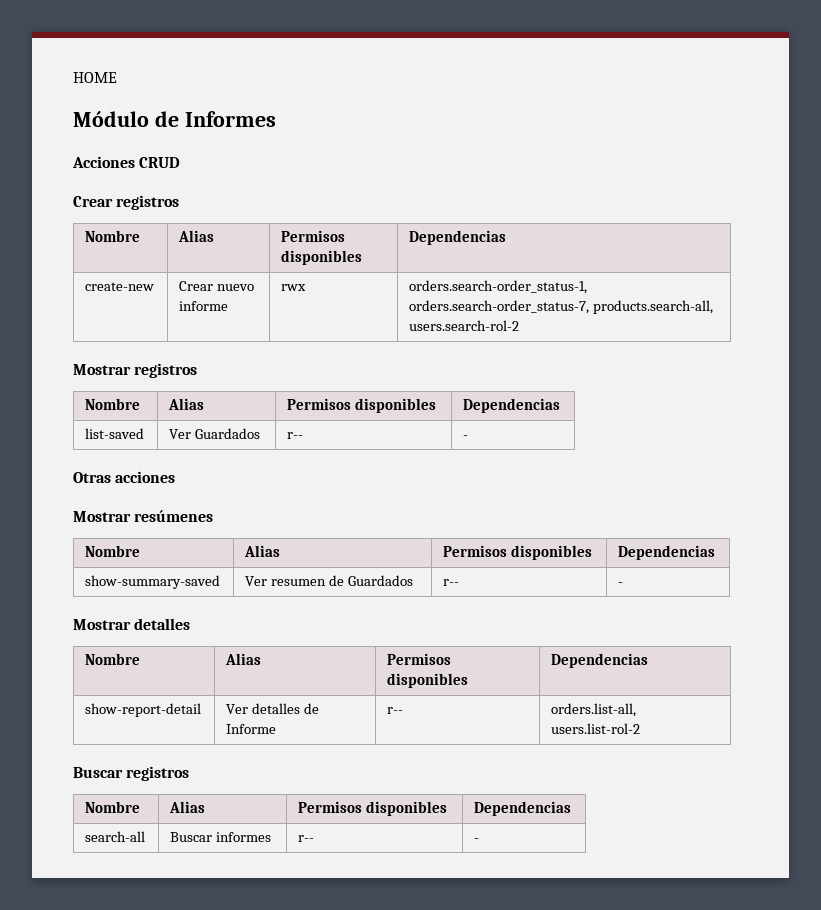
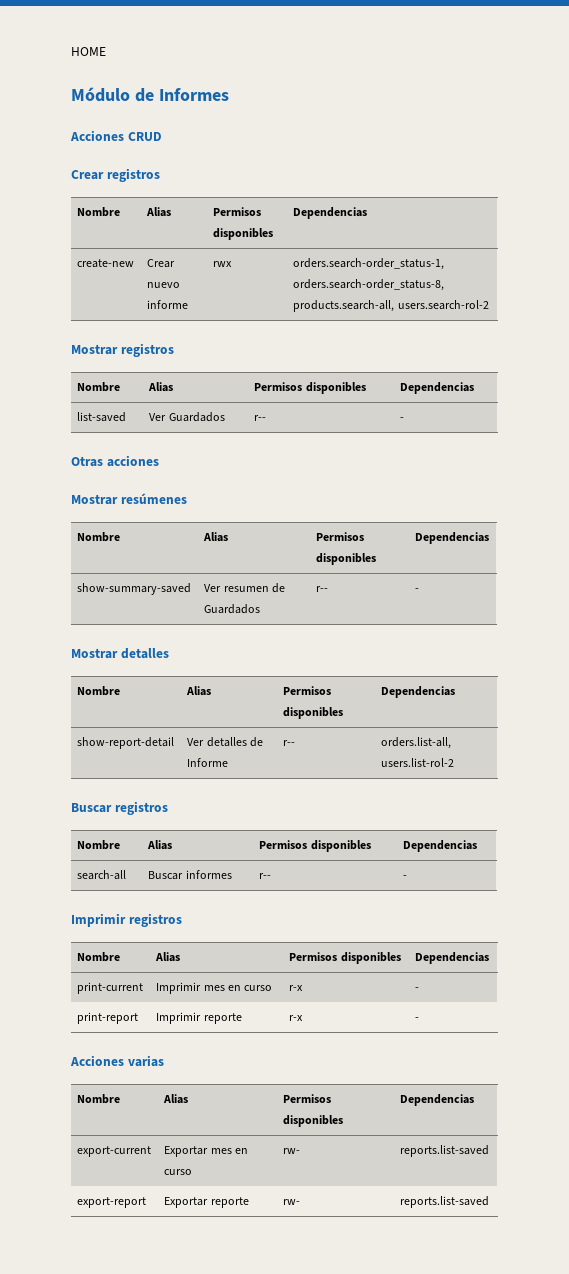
- create-new | Crear nuevo informe | rwx | orders.search-order_status-1, orders.search-order_status-7, products.search-all, users.search-rol-2
+ create-new | Crear nuevo informe | rwx | orders.search-order_status-1, orders.search-order_status-8, products.search-all, users.search-rol-2
+ Imprimir registros
+ Nombre | Alias | Permisos disponibles | Dependencias
+ print-current | Imprimir mes en curso | r-x | -
+ print-report | Imprimir reporte | r-x | -
+ Acciones varias
+ Nombre | Alias | Permisos disponibles | Dependencias
+ export-current | Exportar mes en curso | rw- | reports.list-saved
+ export-report | Exportar reporte | rw- | reports.list-saved

